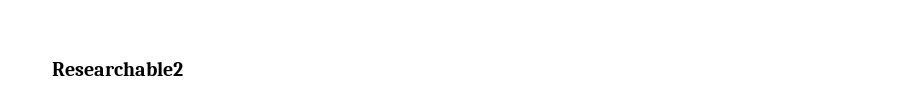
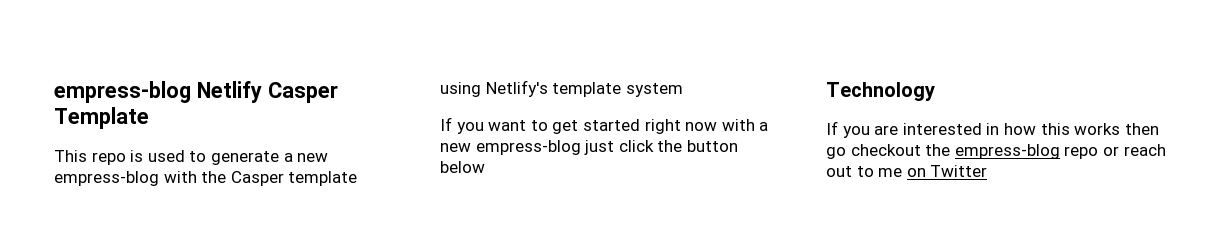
- Researchable2
+ empress-blog Netlify Casper Template
+ This repo is used to generate a new empress-blog with the Casper template using Netlify's template system
+ If you want to get started right now with a new empress-blog just click the button below
+ Technology
+ If you are interested in how this works then go checkout the empress-blog repo or reach out to me on Twitter

